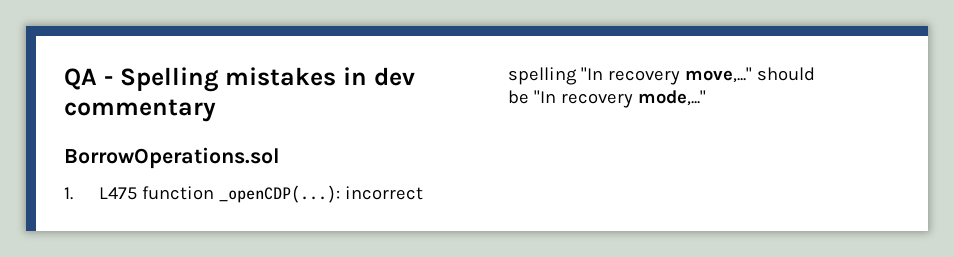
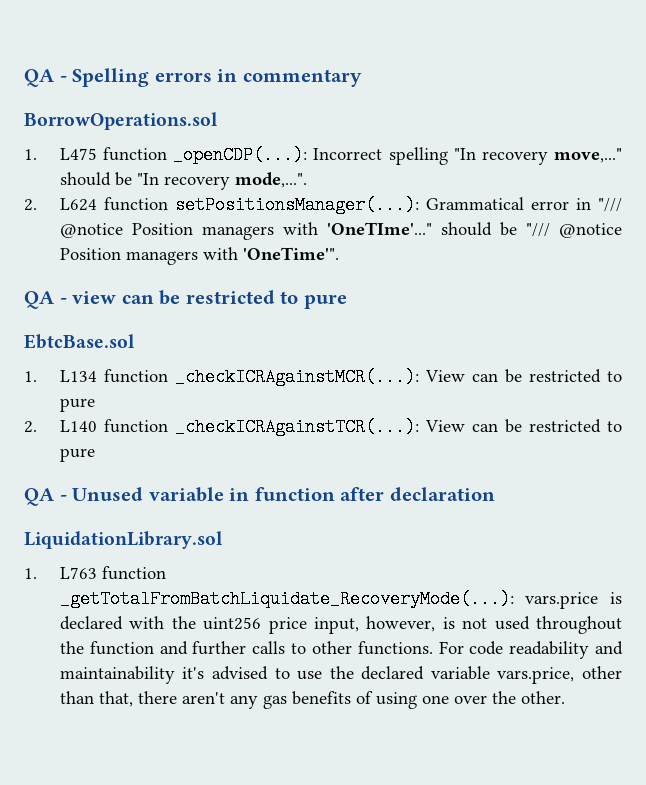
- QA - Spelling mistakes in dev commentary
+ QA - Spelling errors in commentary
- 1. L475 function _openCDP(...): incorrect spelling "In recovery move,..." should be "In recovery mode,..."
+ 1. L475 function _openCDP(...): Incorrect spelling "In recovery move,..." should be "In recovery mode,...".
+ 2. L624 function setPositionsManager(...): Grammatical error in "/// @notice Position managers with 'OneTIme'..." should be "/// @notice Position managers with 'OneTime'".
+ QA - view can be restricted to pure
+ EbtcBase.sol
+ 1. L134 function _checkICRAgainstMCR(...): View can be restricted to pure
+ 2. L140 function _checkICRAgainstTCR(...): View can be restricted to pure
+ QA - Unused variable in function after declaration
+ LiquidationLibrary.sol
+ 1. L763 function _getTotalFromBatchLiquidate_RecoveryMode(...): vars.price is declared with the uint256 price input, however, is not used throughout the function and further calls to other functions. For code readability and maintainability it's advised to use the declared variable vars.price, other than that, there aren't any gas benefits of using one over the other.

